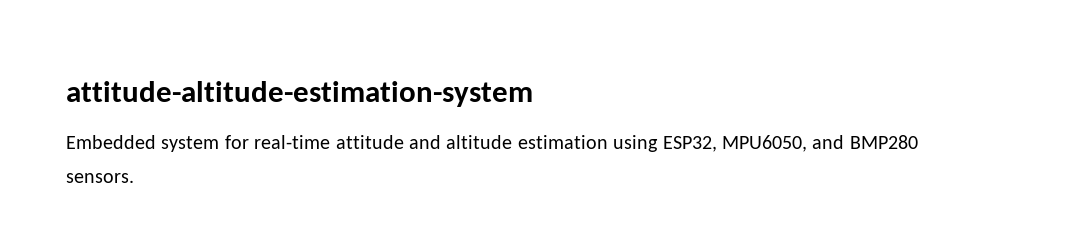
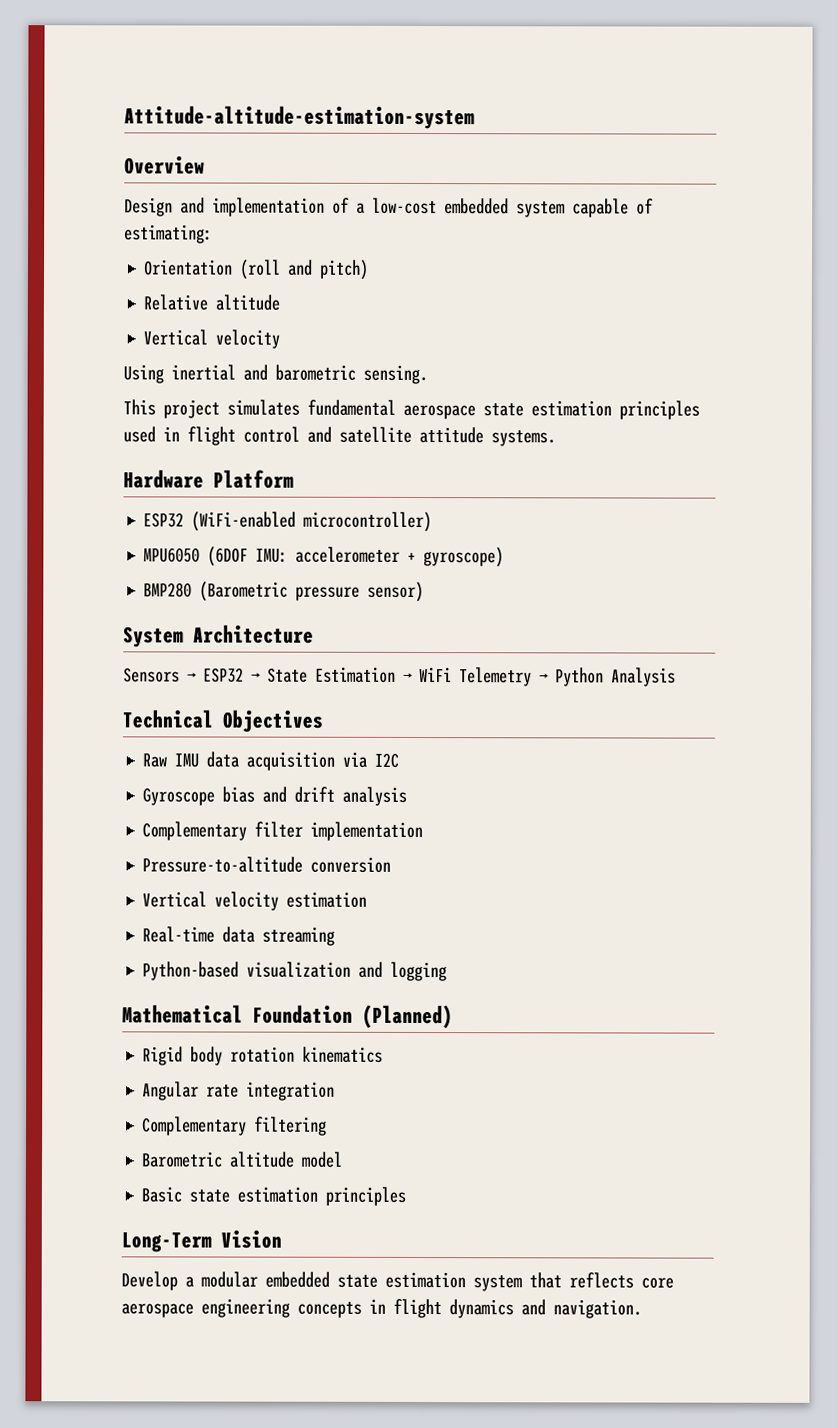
- attitude-altitude-estimation-system
- Embedded system for real-time attitude and altitude estimation using ESP32, MPU6050, and BMP280 sensors.
+ Attitude-altitude-estimation-system
+ Overview
+ Design and implementation of a low-cost embedded system capable of estimating:
+ Orientation (roll and pitch)
+ Relative altitude
+ Vertical velocity
+ Using inertial and barometric sensing.
+ This project simulates fundamental aerospace state estimation principles used in flight control and satellite attitude systems.
+ Hardware Platform
+ ESP32 (WiFi-enabled microcontroller)
+ MPU6050 (6DOF IMU: accelerometer + gyroscope)
+ BMP280 (Barometric pressure sensor)
+ System Architecture
+ Sensors → ESP32 → State Estimation → WiFi Telemetry → Python Analysis
+ Technical Objectives
+ Raw IMU data acquisition via I2C
+ Gyroscope bias and drift analysis
+ Complementary filter implementation
+ Pressure-to-altitude conversion
+ Vertical velocity estimation
+ Real-time data streaming
+ Python-based visualization and logging
+ Mathematical Foundation (Planned)
+ Rigid body rotation kinematics
+ Angular rate integration
+ Complementary filtering
+ Barometric altitude model
+ Basic state estimation principles
+ Long-Term Vision
+ Develop a modular embedded state estimation system that reflects core aerospace engineering concepts in flight dynamics and navigation.

